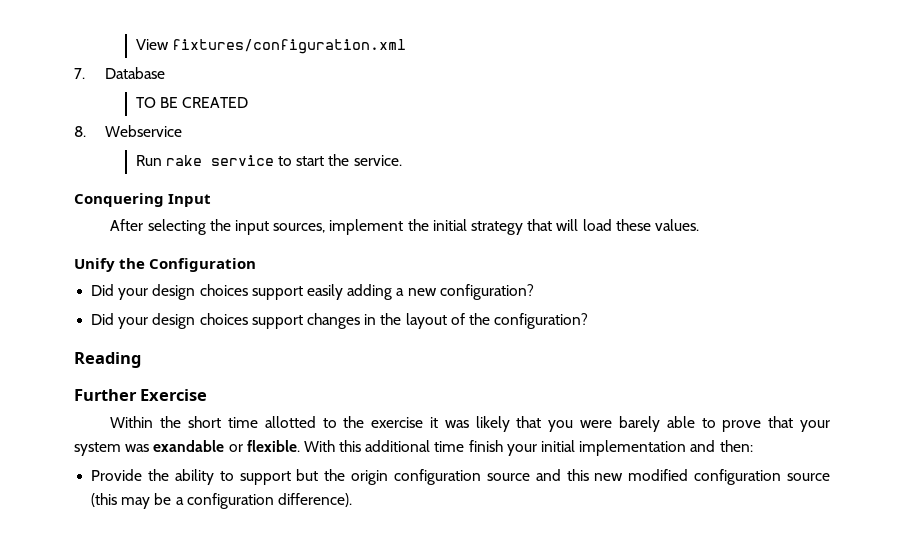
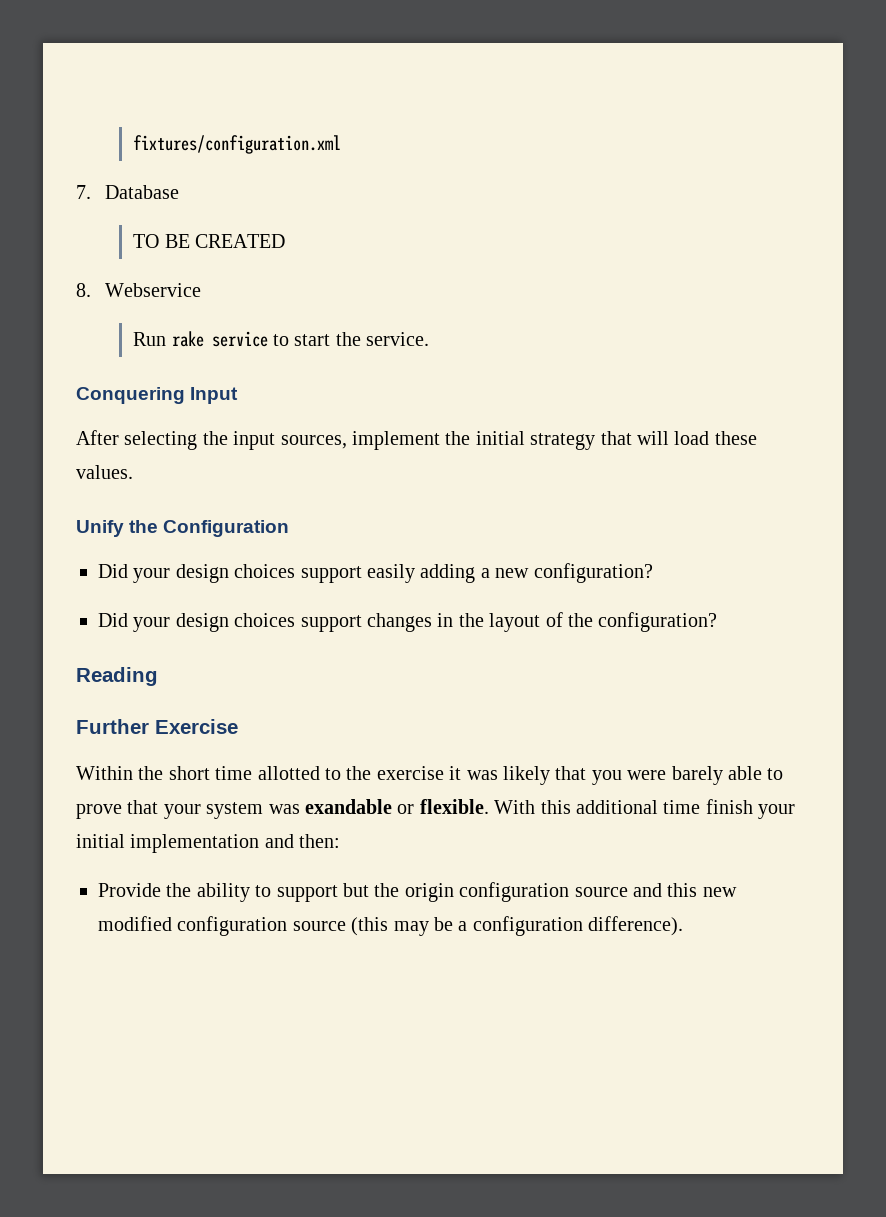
- View fixtures/configuration.xml
+ fixtures/configuration.xml

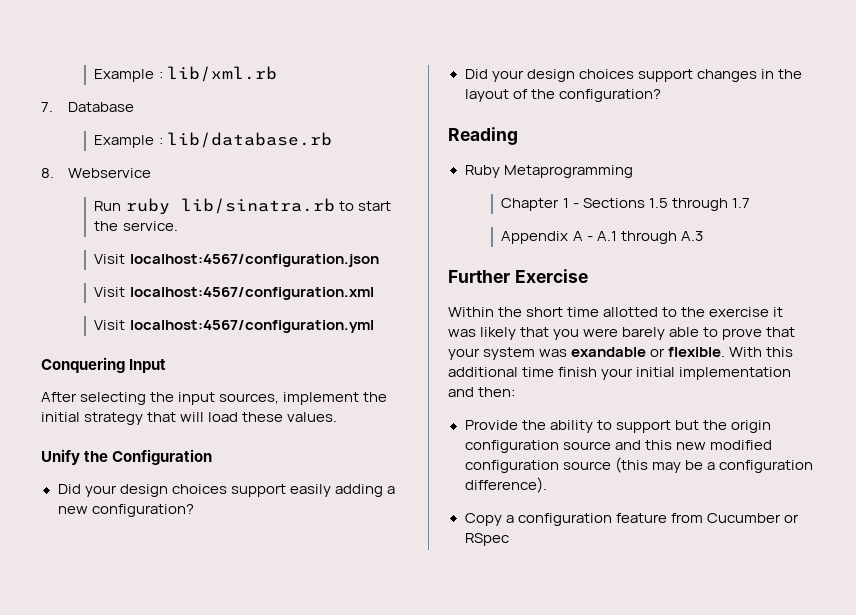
- fixtures/configuration.xml
+ Example : lib/xml.rb
- TO BE CREATED
+ Example : lib/database.rb
- Run rake service to start the service.
+ Run ruby lib/sinatra.rb to start the service.
+ Visit localhost:4567/configuration.json
+ Visit localhost:4567/configuration.xml
+ Visit localhost:4567/configuration.yml
+ Ruby Metaprogramming
+ Chapter 1 - Sections 1.5 through 1.7
+ Appendix A - A.1 through A.3
+ Copy a configuration feature from Cucumber or RSpec

